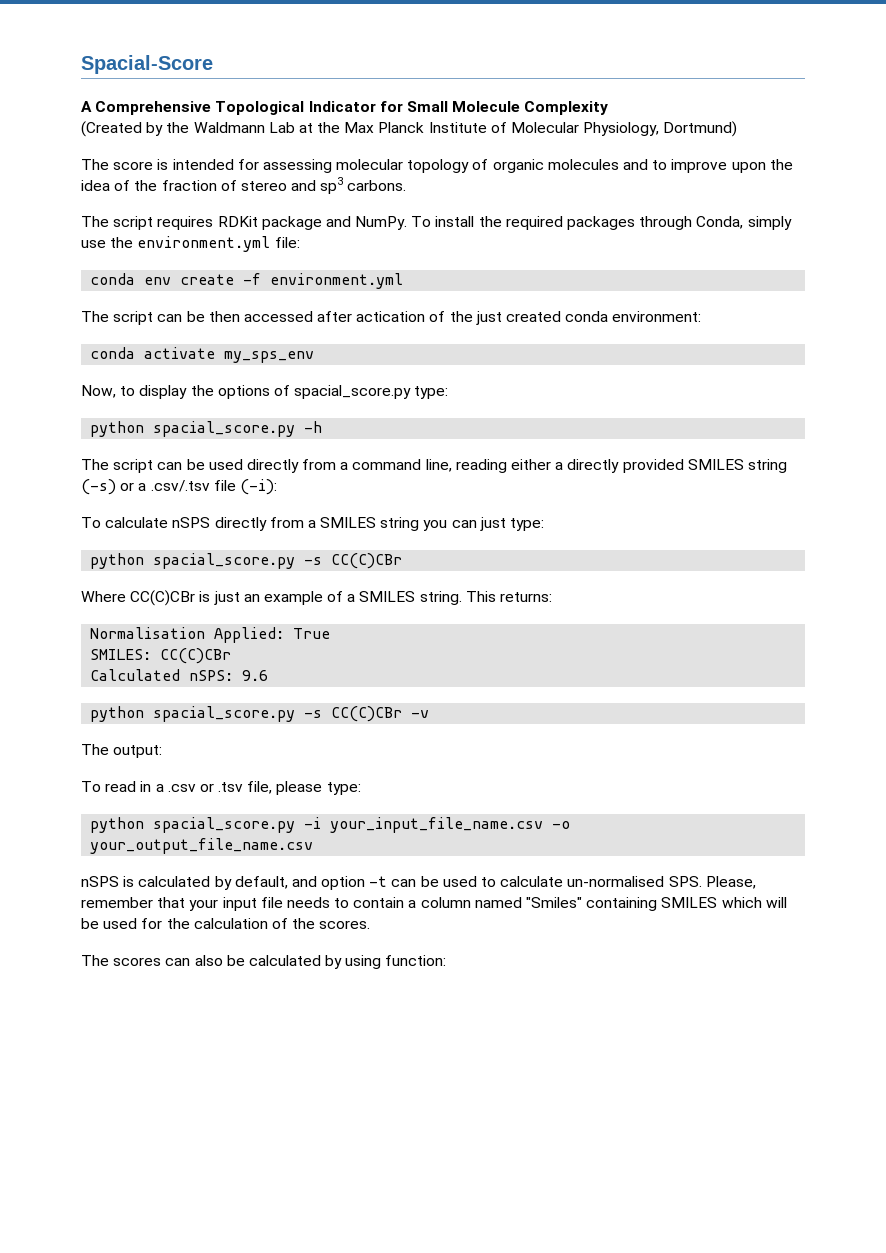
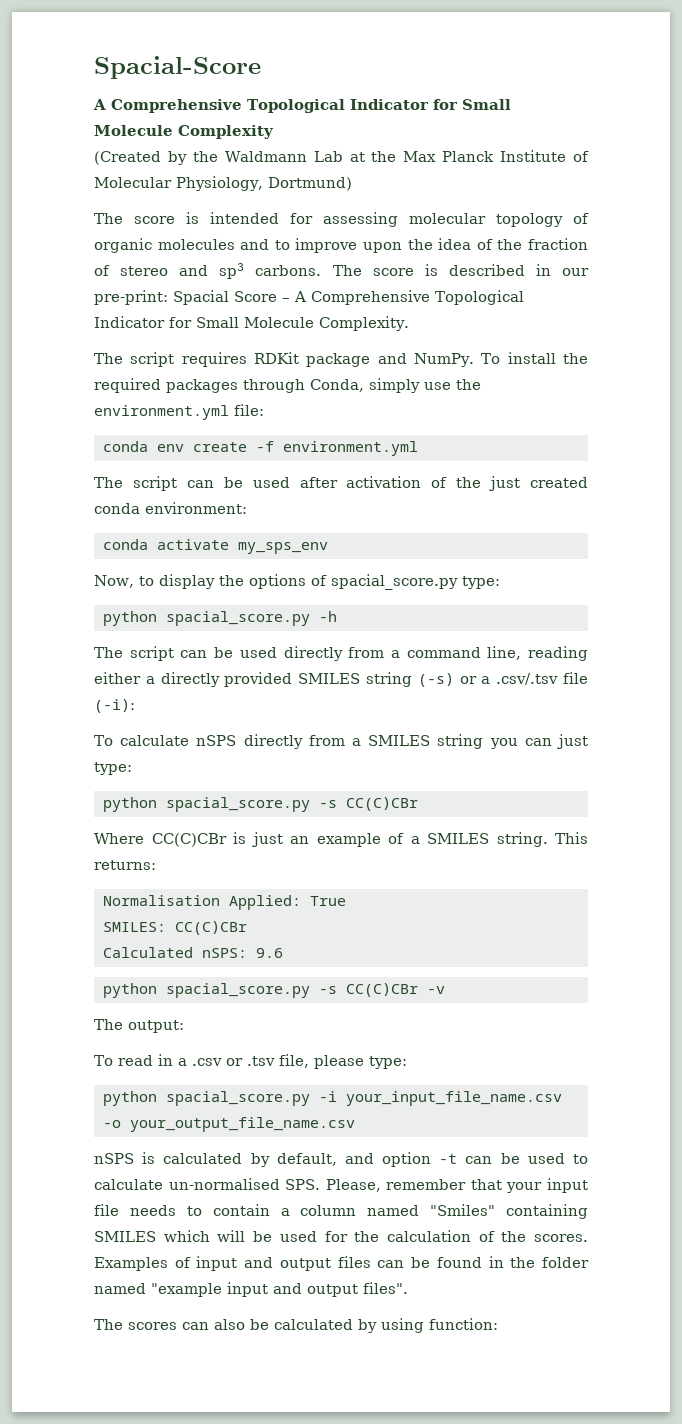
+ The score is described in our pre-print: Spacial Score – A Comprehensive Topological Indicator for Small Molecule Complexity.
- The script can be then accessed after actication of the just created conda environment:
+ The script can be used after activation of the just created conda environment:
+ Examples of input and output files can be found in the folder named "example input and output files".

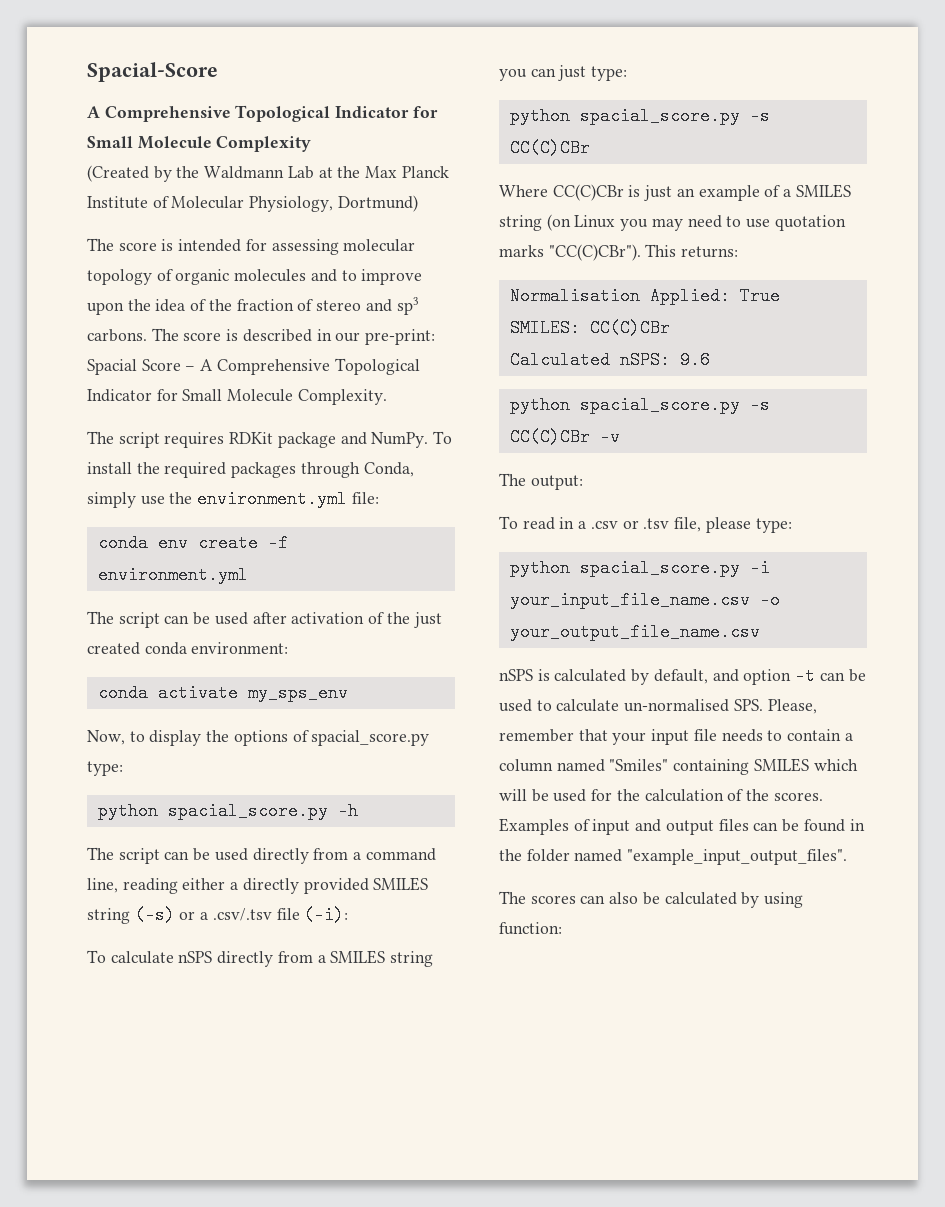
- Where CC(C)CBr is just an example of a SMILES string.
+ Where CC(C)CBr is just an example of a SMILES string (on Linux you may need to use quotation marks "CC(C)CBr").
- Examples of input and output files can be found in the folder named "example input and output files".
+ Examples of input and output files can be found in the folder named "example_input_output_files".

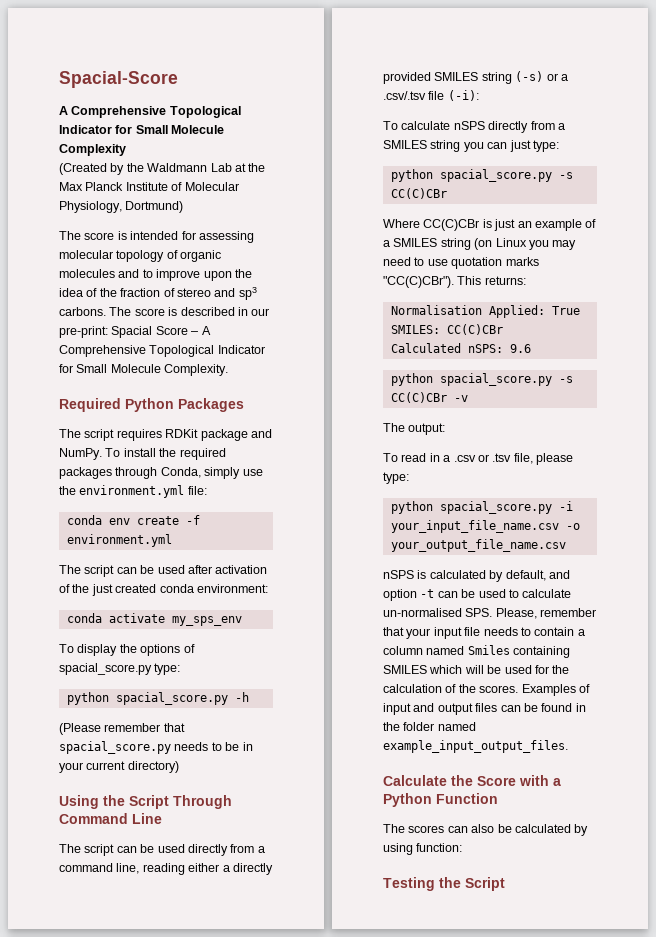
+ Required Python Packages
- Now, to display the options of spacial_score.py type:
+ To display the options of spacial_score.py type:
+ (Please remember that spacial_score.py needs to be in your current directory)
+ Using the Script Through Command Line
- nSPS is calculated by default, and option -t can be used to calculate un-normalised SPS. Please, remember that your input file needs to contain a column named "Smiles" containing SMILES which will be used for the calculation of the scores.
+ nSPS is calculated by default, and option -t can be used to calculate un-normalised SPS. Please, remember that your input file needs to contain a column named Smiles containing SMILES which will be used for the calculation of the scores.
- Examples of input and output files can be found in the folder named "example_input_output_files".
+ Examples of input and output files can be found in the folder named example_input_output_files.
+ Calculate the Score with a Python Function
+ Testing the Script

